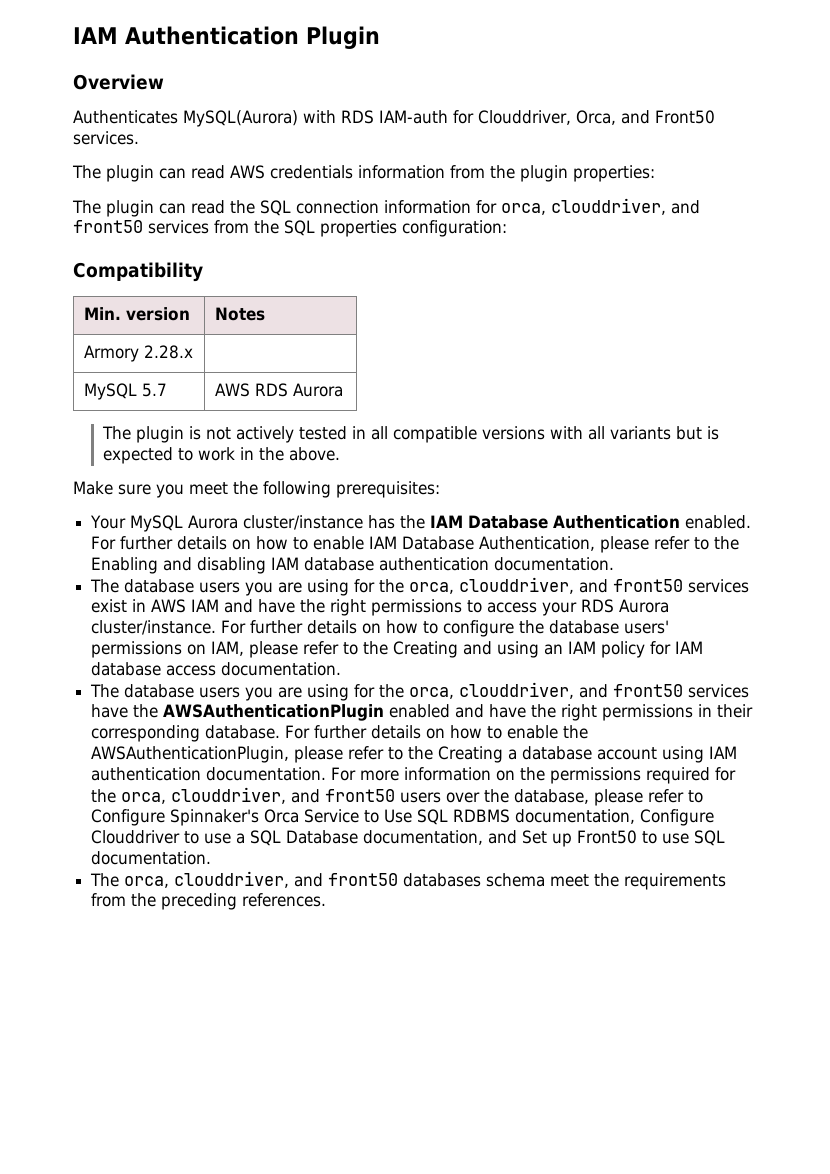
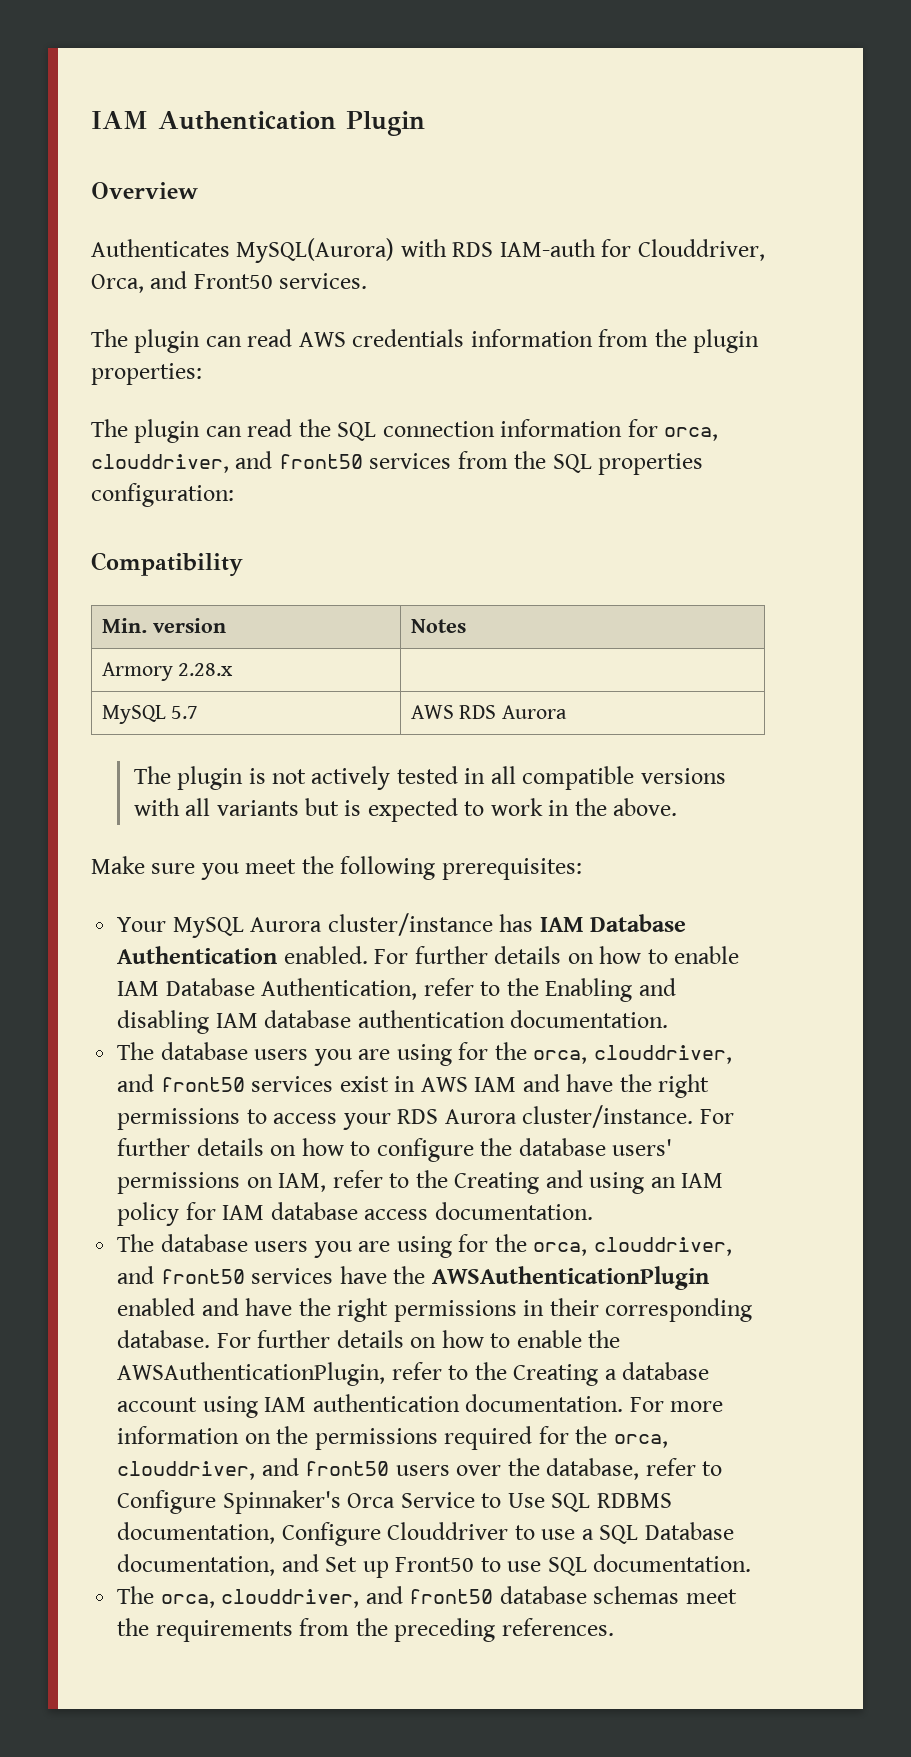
- Your MySQL Aurora cluster/instance has the IAM Database Authentication enabled.
+ Your MySQL Aurora cluster/instance has IAM Database Authentication enabled.
- For further details on how to enable IAM Database Authentication, please refer to the Enabling and disabling IAM database authentication documentation.
+ For further details on how to enable IAM Database Authentication, refer to the Enabling and disabling IAM database authentication documentation.
- For further details on how to configure the database users' permissions on IAM, please refer to the Creating and using an IAM policy for IAM database access documentation.
+ For further details on how to configure the database users' permissions on IAM, refer to the Creating and using an IAM policy for IAM database access documentation.
- For further details on how to enable the AWSAuthenticationPlugin, please refer to the Creating a database account using IAM authentication documentation.
+ For further details on how to enable the AWSAuthenticationPlugin, refer to the Creating a database account using IAM authentication documentation.
- For more information on the permissions required for the orca, clouddriver, and front50 users over the database, please refer to Configure Spinnaker's Orca Service to Use SQL RDBMS documentation, Configure Clouddriver to use a SQL Database documentation, and Set up Front50 to use SQL documentation.
+ For more information on the permissions required for the orca, clouddriver, and front50 users over the database, refer to Configure Spinnaker's Orca Service to Use SQL RDBMS documentation, Configure Clouddriver to use a SQL Database documentation, and Set up Front50 to use SQL documentation.
- The orca, clouddriver, and front50 databases schema meet the requirements from the preceding references.
+ The orca, clouddriver, and front50 database schemas meet the requirements from the preceding references.

